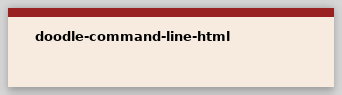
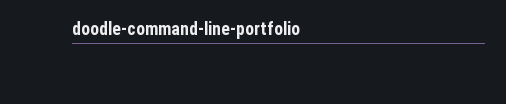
- doodle-command-line-html
+ doodle-command-line-portfolio

